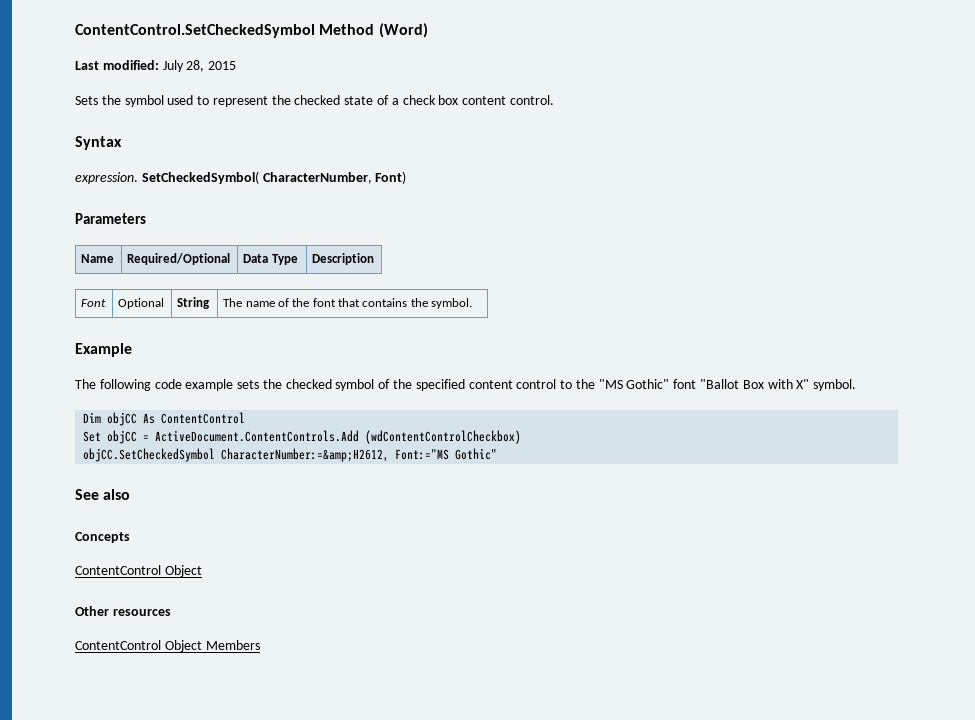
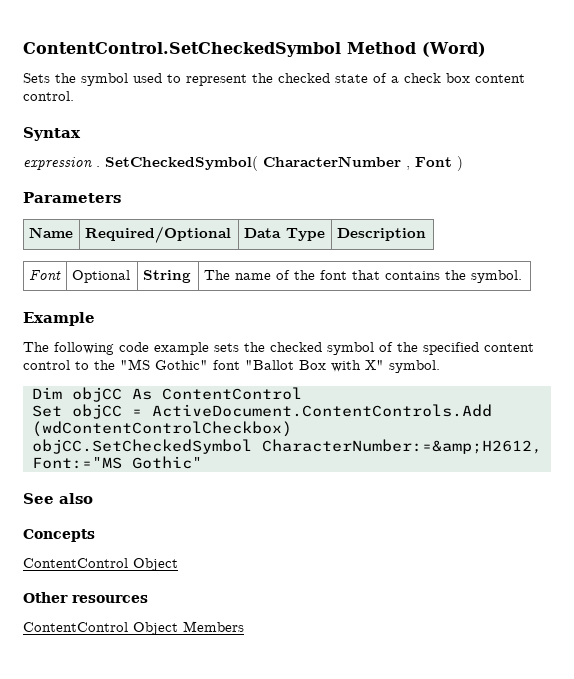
- Last modified: July 28, 2015
- expression. SetCheckedSymbol( CharacterNumber, Font)
+ expression . SetCheckedSymbol( CharacterNumber , Font )

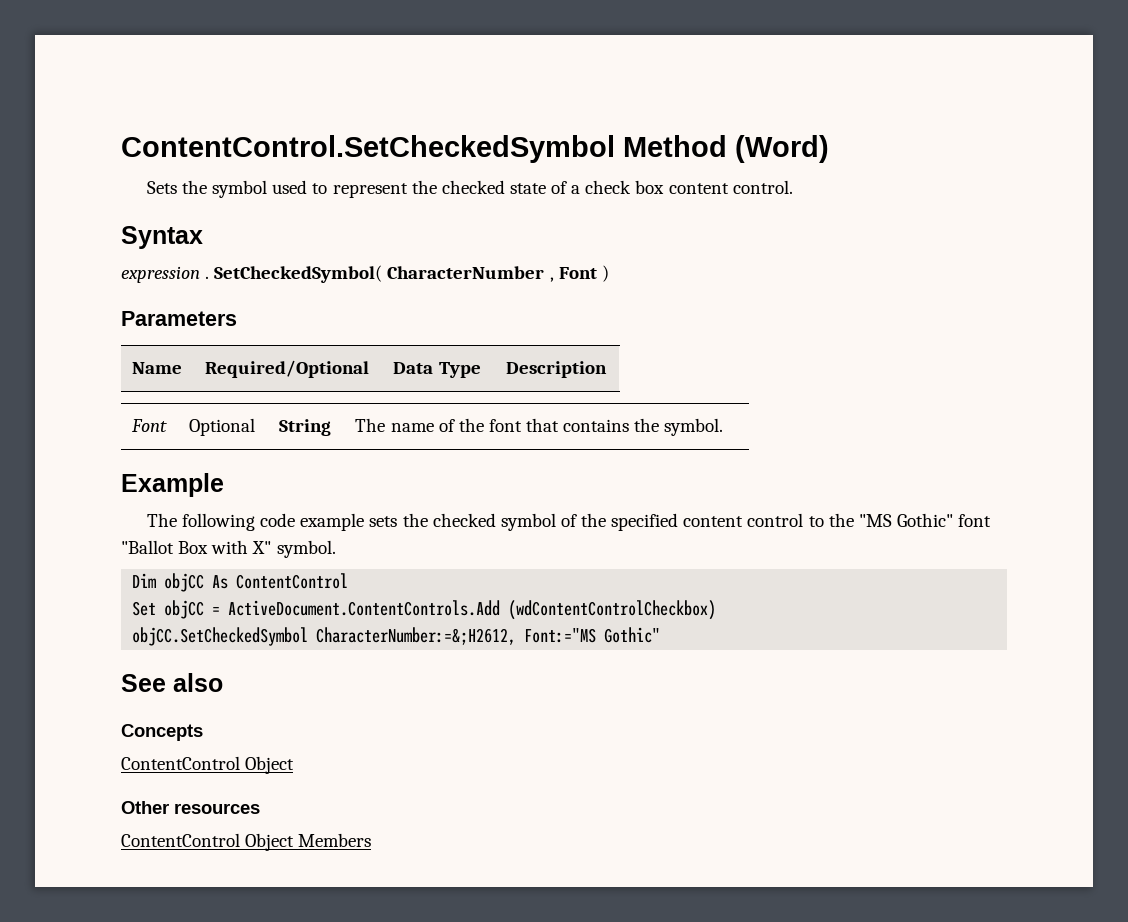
- objCC.SetCheckedSymbol CharacterNumber:=&amp;H2612, Font:="MS Gothic"
+ objCC.SetCheckedSymbol CharacterNumber:=&;H2612, Font:="MS Gothic"

